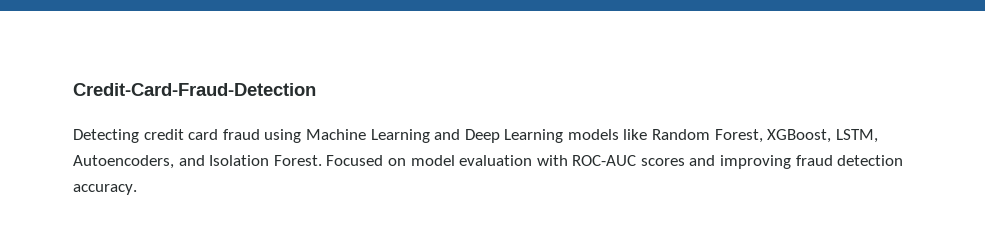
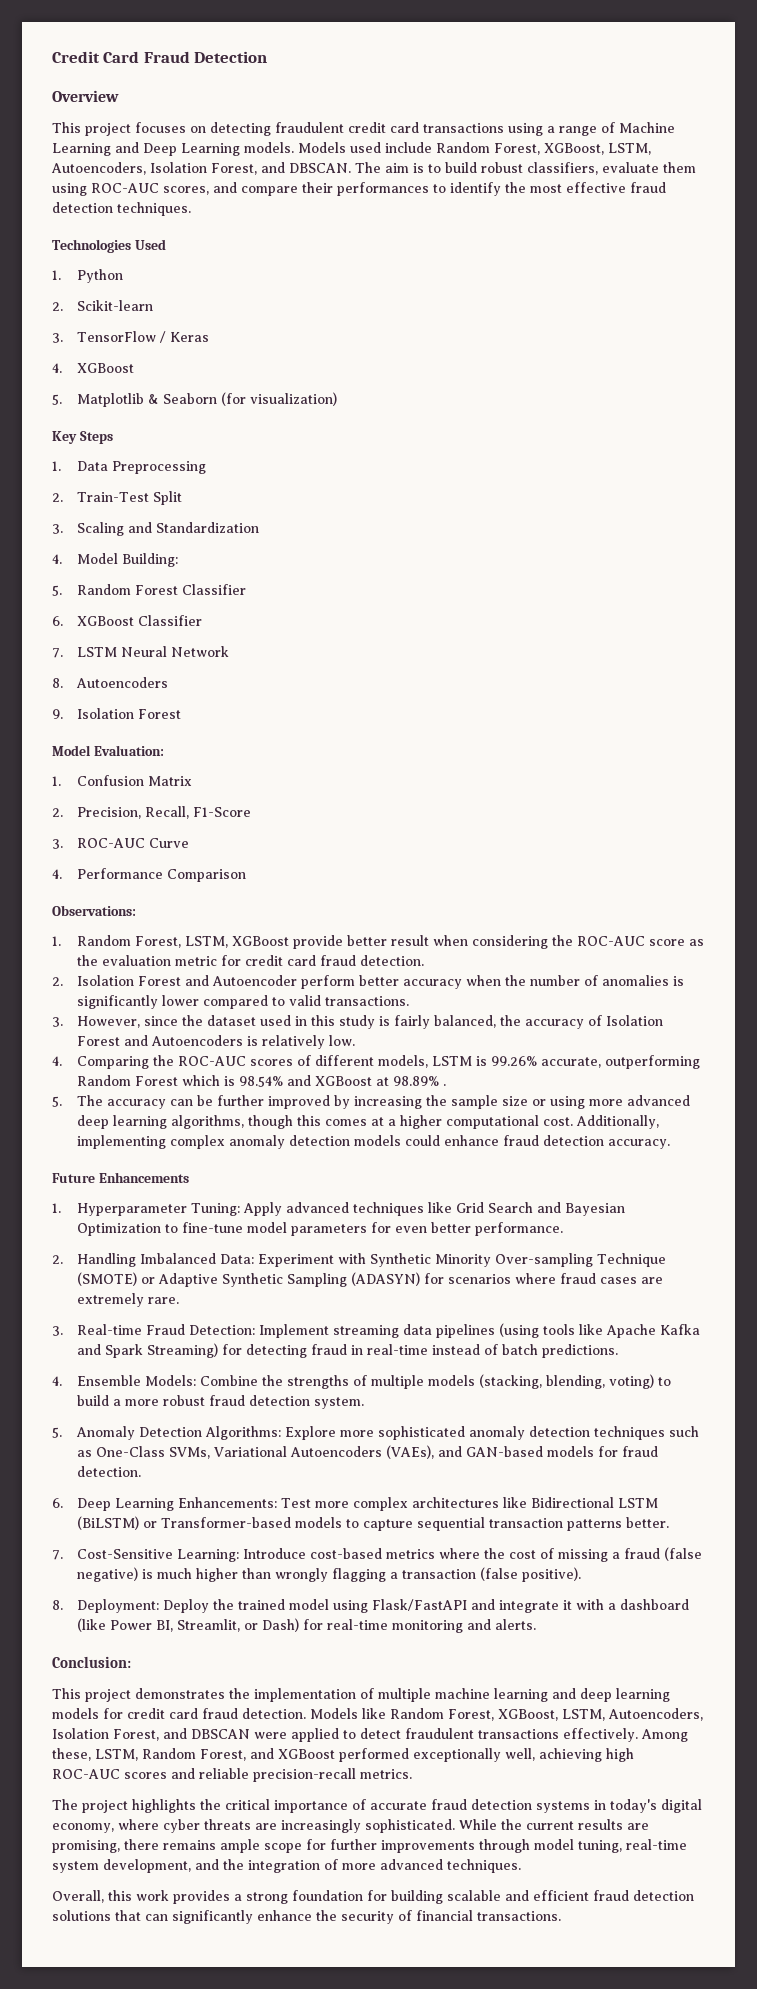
- Credit-Card-Fraud-Detection
- Detecting credit card fraud using Machine Learning and Deep Learning models like Random Forest, XGBoost, LSTM, Autoencoders, and Isolation Forest. Focused on model evaluation with ROC-AUC scores and improving fraud detection accuracy.
+ Credit Card Fraud Detection
+ Overview
+ This project focuses on detecting fraudulent credit card transactions using a range of Machine Learning and Deep Learning models. Models used include Random Forest, XGBoost, LSTM, Autoencoders, Isolation Forest, and DBSCAN. The aim is to build robust classifiers, evaluate them using ROC-AUC scores, and compare their performances to identify the most effective fraud detection techniques.
+ Technologies Used
+ 1. Python
+ 2. Scikit-learn
+ 3. TensorFlow / Keras
+ 4. XGBoost
+ 5. Matplotlib & Seaborn (for visualization)
+ Key Steps
+ 1. Data Preprocessing
+ 2. Train-Test Split
+ 3. Scaling and Standardization
+ 4. Model Building:
+ 5. Random Forest Classifier
+ 6. XGBoost Classifier
+ 7. LSTM Neural Network
+ 8. Autoencoders
+ 9. Isolation Forest
+ Model Evaluation:
+ 1. Confusion Matrix
+ 2. Precision, Recall, F1-Score
+ 3. ROC-AUC Curve
+ 4. Performance Comparison
+ Observations:
+ 1. Random Forest, LSTM, XGBoost provide better result when considering the ROC-AUC score as the evaluation metric for credit card fraud detection.
+ 2. Isolation Forest and Autoencoder perform better accuracy when the number of anomalies is significantly lower compared to valid transactions.
+ 3. However, since the dataset used in this study is fairly balanced, the accuracy of Isolation Forest and Autoencoders is relatively low.
+ 4. Comparing the ROC-AUC scores of different models, LSTM is 99.26% accurate, outperforming Random Forest which is 98.54% and XGBoost at 98.89% .
+ 5. The accuracy can be further improved by increasing the sample size or using more advanced deep learning algorithms, though this comes at a higher computational cost. Additionally, implementing complex anomaly detection models could enhance fraud detection accuracy.
+ Future Enhancements
+ 1. Hyperparameter Tuning: Apply advanced techniques like Grid Search and Bayesian Optimization to fine-tune model parameters for even better performance.
+ 2. Handling Imbalanced Data: Experiment with Synthetic Minority Over-sampling Technique (SMOTE) or Adaptive Synthetic Sampling (ADASYN) for scenarios where fraud cases are extremely rare.
+ 3. Real-time Fraud Detection: Implement streaming data pipelines (using tools like Apache Kafka and Spark Streaming) for detecting fraud in real-time instead of batch predictions.
+ 4. Ensemble Models: Combine the strengths of multiple models (stacking, blending, voting) to build a more robust fraud detection system.
+ 5. Anomaly Detection Algorithms: Explore more sophisticated anomaly detection techniques such as One-Class SVMs, Variational Autoencoders (VAEs), and GAN-based models for fraud detection.
+ 6. Deep Learning Enhancements: Test more complex architectures like Bidirectional LSTM (BiLSTM) or Transformer-based models to capture sequential transaction patterns better.
+ 7. Cost-Sensitive Learning: Introduce cost-based metrics where the cost of missing a fraud (false negative) is much higher than wrongly flagging a transaction (false positive).
+ 8. Deployment: Deploy the trained model using Flask/FastAPI and integrate it with a dashboard (like Power BI, Streamlit, or Dash) for real-time monitoring and alerts.
+ Conclusion:
+ This project demonstrates the implementation of multiple machine learning and deep learning models for credit card fraud detection. Models like Random Forest, XGBoost, LSTM, Autoencoders, Isolation Forest, and DBSCAN were applied to detect fraudulent transactions effectively. Among these, LSTM, Random Forest, and XGBoost performed exceptionally well, achieving high ROC-AUC scores and reliable precision-recall metrics.
+ The project highlights the critical importance of accurate fraud detection systems in today's digital economy, where cyber threats are increasingly sophisticated. While the current results are promising, there remains ample scope for further improvements through model tuning, real-time system development, and the integration of more advanced techniques.
+ Overall, this work provides a strong foundation for building scalable and efficient fraud detection solutions that can significantly enhance the security of financial transactions.

